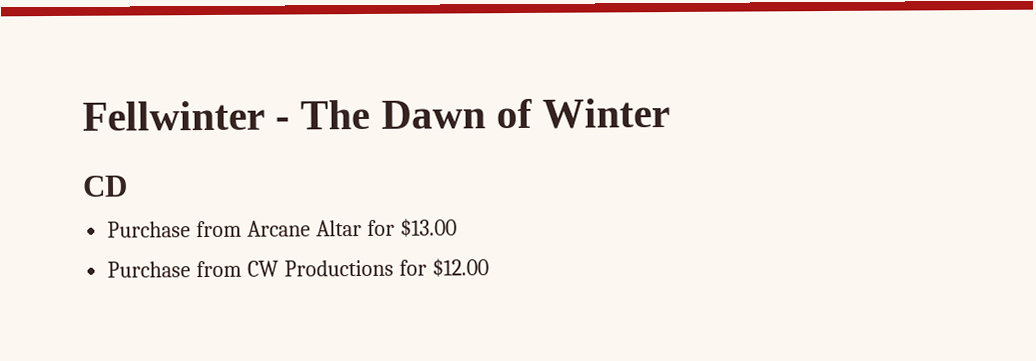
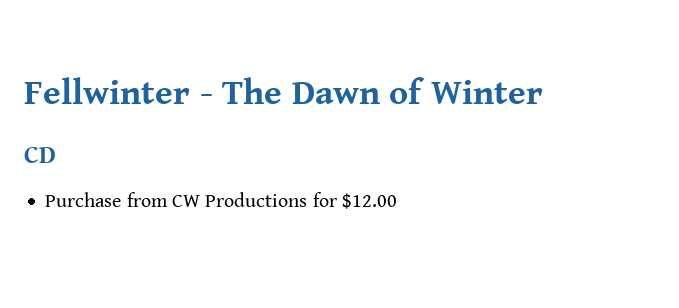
- Purchase from Arcane Altar for $13.00

